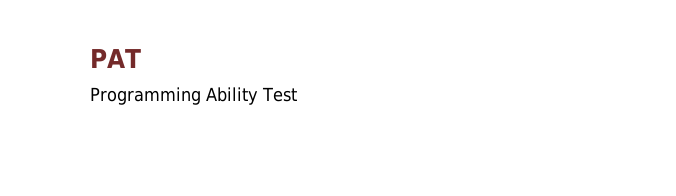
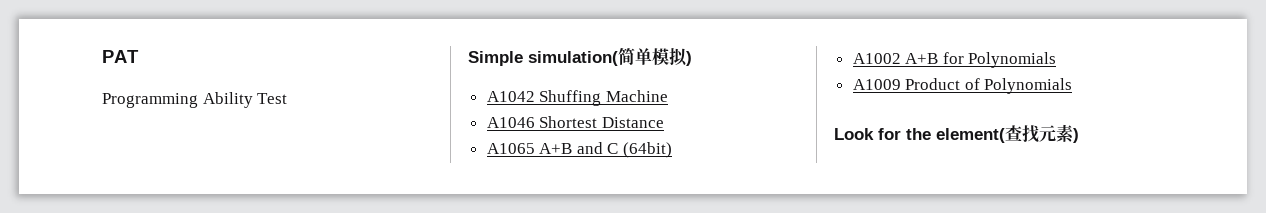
+ Simple simulation(简单模拟)
+ A1042 Shuffing Machine
+ A1046 Shortest Distance
+ A1065 A+B and C (64bit)
+ A1002 A+B for Polynomials
+ A1009 Product of Polynomials
+ Look for the element(查找元素)

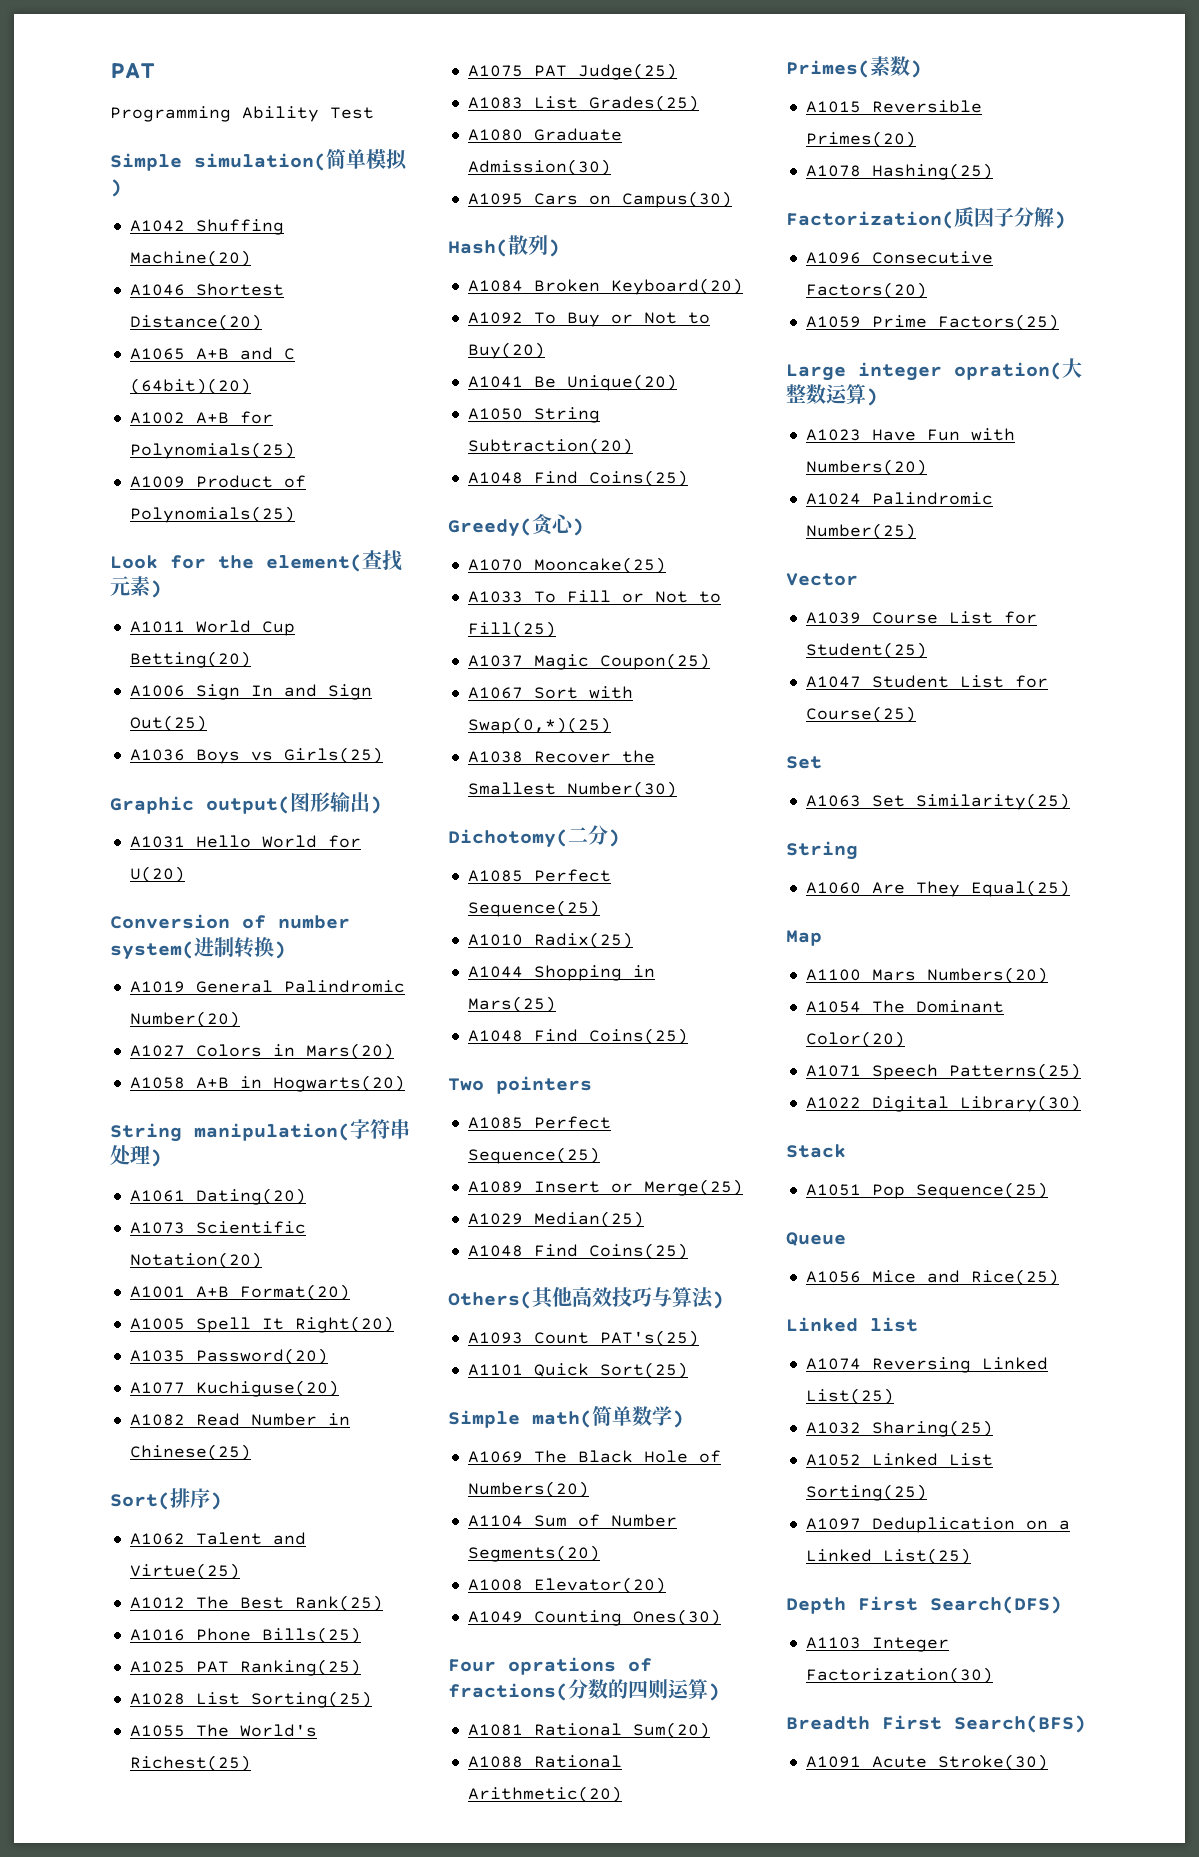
- A1042 Shuffing Machine
+ A1042 Shuffing Machine(20)
- A1046 Shortest Distance
+ A1046 Shortest Distance(20)
- A1065 A+B and C (64bit)
+ A1065 A+B and C (64bit)(20)
- A1002 A+B for Polynomials
+ A1002 A+B for Polynomials(25)
- A1009 Product of Polynomials
+ A1009 Product of Polynomials(25)
+ A1011 World Cup Betting(20)
+ A1006 Sign In and Sign Out(25)
+ A1036 Boys vs Girls(25)
+ Graphic output(图形输出)
+ A1031 Hello World for U(20)
+ Conversion of number system(进制转换)
+ A1019 General Palindromic Number(20)
+ A1027 Colors in Mars(20)
+ A1058 A+B in Hogwarts(20)
+ String manipulation(字符串处理)
+ A1061 Dating(20)
+ A1073 Scientific Notation(20)
+ A1001 A+B Format(20)
+ A1005 Spell It Right(20)
+ A1035 Password(20)
+ A1077 Kuchiguse(20)
+ A1082 Read Number in Chinese(25)
+ Sort(排序)
+ A1062 Talent and Virtue(25)
+ A1012 The Best Rank(25)
+ A1016 Phone Bills(25)
+ A1025 PAT Ranking(25)
+ A1028 List Sorting(25)
+ A1055 The World's Richest(25)
+ A1075 PAT Judge(25)
+ A1083 List Grades(25)
+ A1080 Graduate Admission(30)
+ A1095 Cars on Campus(30)
+ Hash(散列)
+ A1084 Broken Keyboard(20)
+ A1092 To Buy or Not to Buy(20)
+ A1041 Be Unique(20)
+ A1050 String Subtraction(20)
+ A1048 Find Coins(25)
+ Greedy(贪心)
+ A1070 Mooncake(25)
+ A1033 To Fill or Not to Fill(25)
+ A1037 Magic Coupon(25)
+ A1067 Sort with Swap(0,*)(25)
+ A1038 Recover the Smallest Number(30)
+ Dichotomy(二分)
+ A1085 Perfect Sequence(25)
+ A1010 Radix(25)
+ A1044 Shopping in Mars(25)
+ A1048 Find Coins(25)
+ Two pointers
+ A1085 Perfect Sequence(25)
+ A1089 Insert or Merge(25)
+ A1029 Median(25)
+ A1048 Find Coins(25)
+ Others(其他高效技巧与算法)
+ A1093 Count PAT's(25)
+ A1101 Quick Sort(25)
+ Simple math(简单数学)
+ A1069 The Black Hole of Numbers(20)
+ A1104 Sum of Number Segments(20)
+ A1008 Elevator(20)
+ A1049 Counting Ones(30)
+ Four oprations of fractions(分数的四则运算)
+ A1081 Rational Sum(20)
+ A1088 Rational Arithmetic(20)
+ Primes(素数)
+ A1015 Reversible Primes(20)
+ A1078 Hashing(25)
+ Factorization(质因子分解)
+ A1096 Consecutive Factors(20)
+ A1059 Prime Factors(25)
+ Large integer opration(大整数运算)
+ A1023 Have Fun with Numbers(20)
+ A1024 Palindromic Number(25)
+ Vector
+ A1039 Course List for Student(25)
+ A1047 Student List for Course(25)
+ Set
+ A1063 Set Similarity(25)
+ String
+ A1060 Are They Equal(25)
+ Map
+ A1100 Mars Numbers(20)
+ A1054 The Dominant Color(20)
+ A1071 Speech Patterns(25)
+ A1022 Digital Library(30)
+ Stack
+ A1051 Pop Sequence(25)
+ Queue
+ A1056 Mice and Rice(25)
+ Linked list
+ A1074 Reversing Linked List(25)
+ A1032 Sharing(25)
+ A1052 Linked List Sorting(25)
+ A1097 Deduplication on a Linked List(25)
+ Depth First Search(DFS)
+ A1103 Integer Factorization(30)
+ Breadth First Search(BFS)
+ A1091 Acute Stroke(30)

